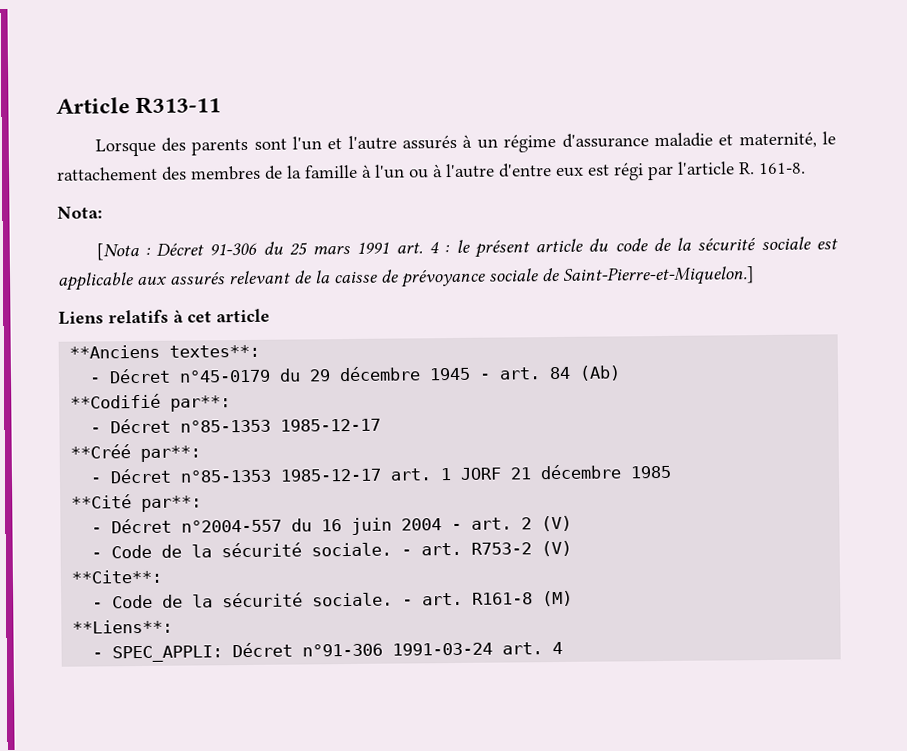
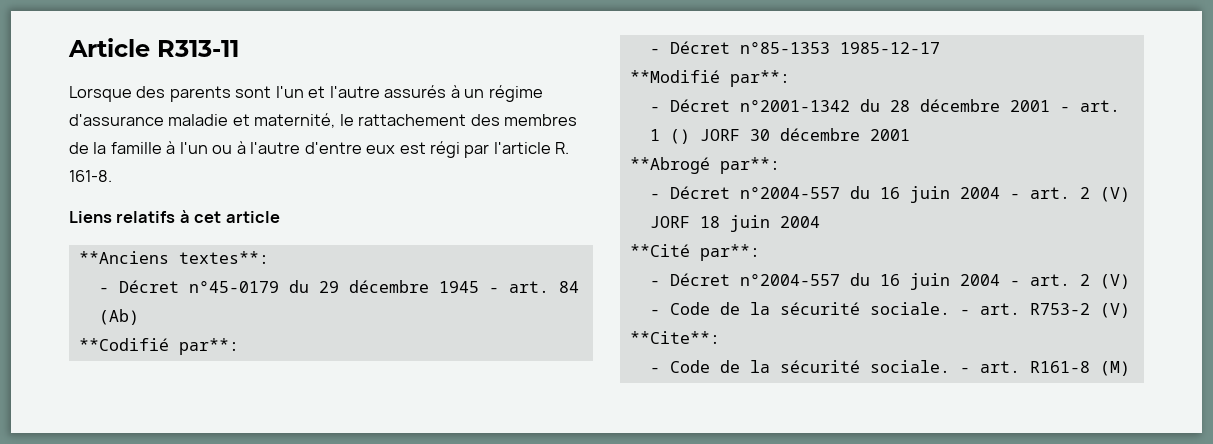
- Nota:
- [Nota : Décret 91-306 du 25 mars 1991 art. 4 : le présent article du code de la sécurité sociale est applicable aux assurés relevant de la caisse de prévoyance sociale de Saint-Pierre-et-Miquelon.]
- **Créé par**:
- - Décret n°85-1353 1985-12-17 art. 1 JORF 21 décembre 1985
+ **Modifié par**:
+ - Décret n°2001-1342 du 28 décembre 2001 - art. 1 () JORF 30 décembre 2001
+ **Abrogé par**:
+ - Décret n°2004-557 du 16 juin 2004 - art. 2 (V) JORF 18 juin 2004
- **Liens**:
- - SPEC_APPLI: Décret n°91-306 1991-03-24 art. 4

